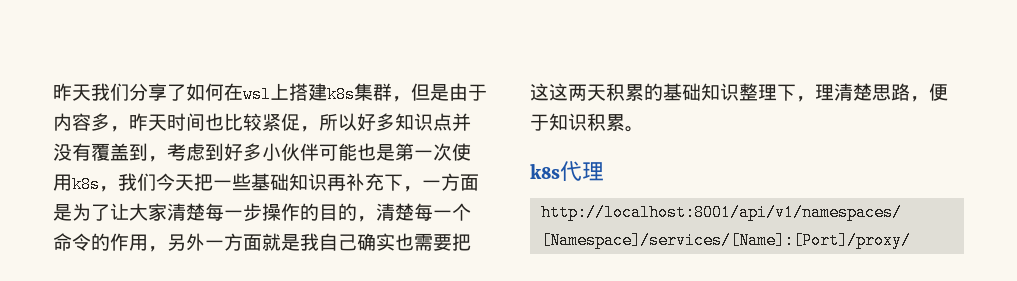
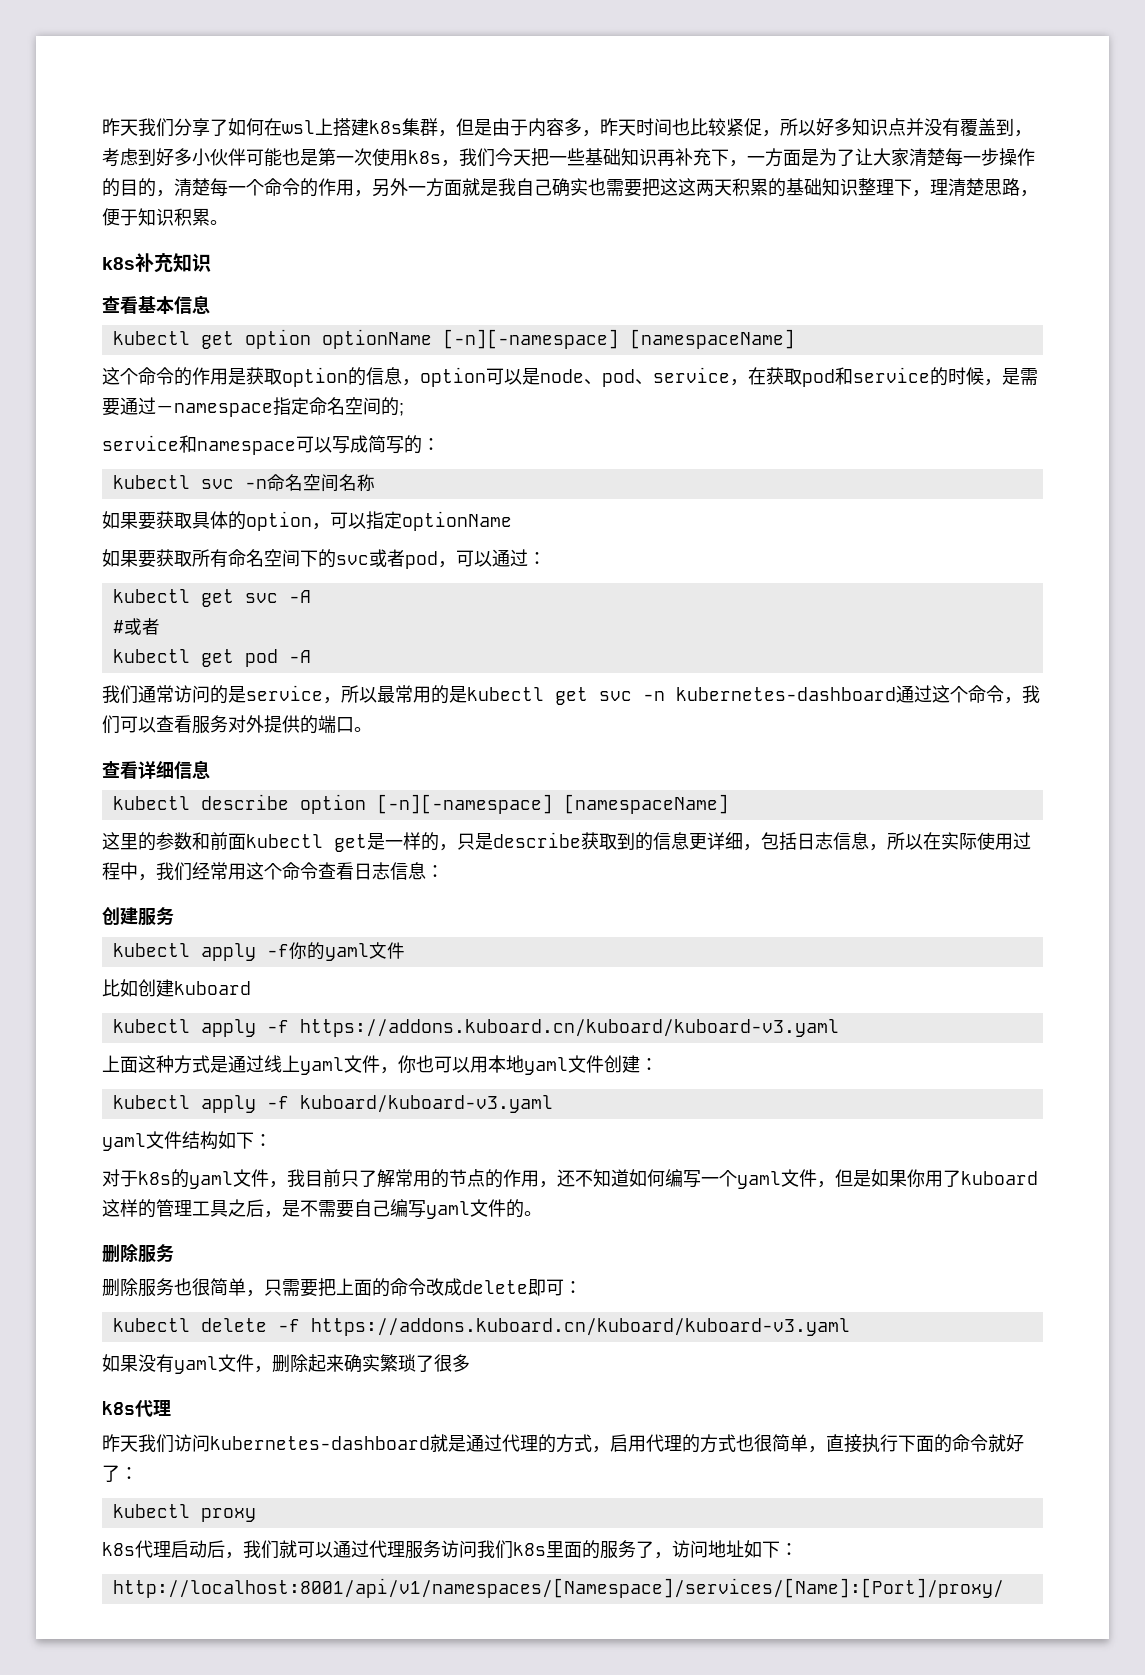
+ k8s补充知识
+ 查看基本信息
+ kubectl get option optionName [-n][-namespace] [namespaceName]
+ 这个命令的作用是获取option的信息，option可以是node、pod、service，在获取pod和service的时候，是需要通过－namespace指定命名空间的;
+ service和namespace可以写成简写的：
+ kubectl svc -n命名空间名称
+ 如果要获取具体的option，可以指定optionName
+ 如果要获取所有命名空间下的svc或者pod，可以通过：
+ kubectl get svc -A
+ #或者
+ kubectl get pod -A
+ 我们通常访问的是service，所以最常用的是kubectl get svc -n kubernetes-dashboard通过这个命令，我们可以查看服务对外提供的端口。
+ 查看详细信息
+ kubectl describe option [-n][-namespace] [namespaceName]
+ 这里的参数和前面kubectl get是一样的，只是describe获取到的信息更详细，包括日志信息，所以在实际使用过程中，我们经常用这个命令查看日志信息：
+ 创建服务
+ kubectl apply -f你的yaml文件
+ 比如创建kuboard
+ kubectl apply -f https://addons.kuboard.cn/kuboard/kuboard-v3.yaml
+ 上面这种方式是通过线上yaml文件，你也可以用本地yaml文件创建：
+ kubectl apply -f kuboard/kuboard-v3.yaml
+ yaml文件结构如下：
+ 对于k8s的yaml文件，我目前只了解常用的节点的作用，还不知道如何编写一个yaml文件，但是如果你用了kuboard这样的管理工具之后，是不需要自己编写yaml文件的。
+ 删除服务
+ 删除服务也很简单，只需要把上面的命令改成delete即可：
+ kubectl delete -f https://addons.kuboard.cn/kuboard/kuboard-v3.yaml
+ 如果没有yaml文件，删除起来确实繁琐了很多
  k8s代理
+ 昨天我们访问kubernetes-dashboard就是通过代理的方式，启用代理的方式也很简单，直接执行下面的命令就好了：
+ kubectl proxy
+ k8s代理启动后，我们就可以通过代理服务访问我们k8s里面的服务了，访问地址如下：

